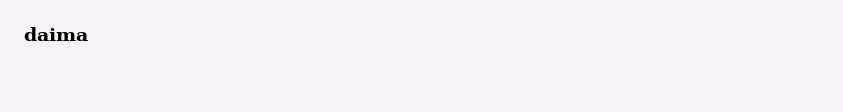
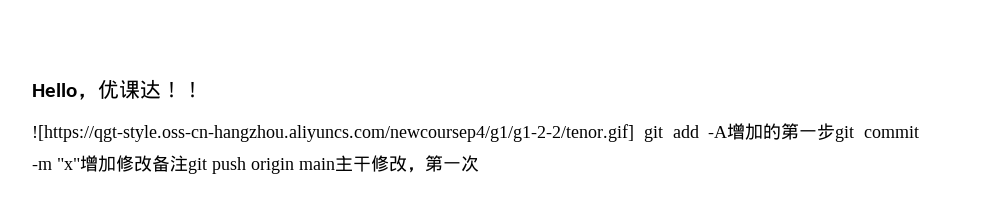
- daima
+ Hello，优课达！！
+ ![https://qgt-style.oss-cn-hangzhou.aliyuncs.com/newcoursep4/g1/g1-2-2/tenor.gif] git add -A增加的第一步git commit -m "x"增加修改备注git push origin main主干修改，第一次

